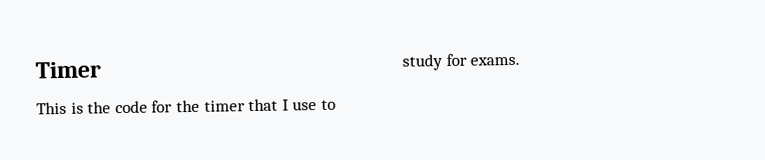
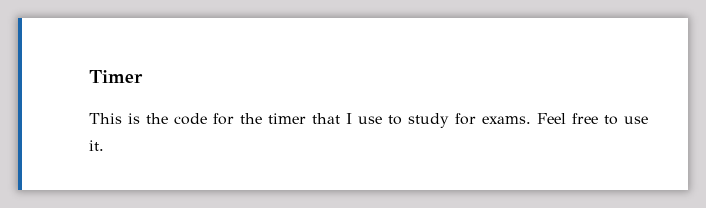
+ Feel free to use it.

